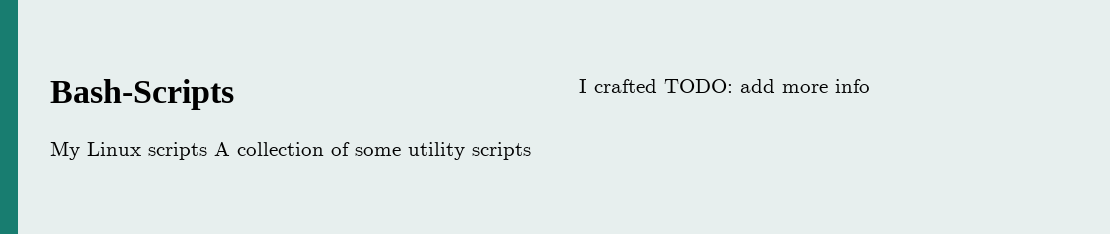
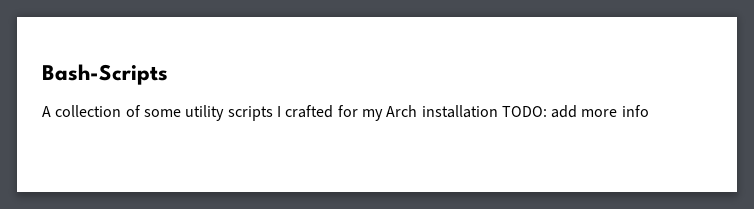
- My Linux scripts A collection of some utility scripts I crafted TODO: add more info
+ A collection of some utility scripts I crafted for my Arch installation TODO: add more info

